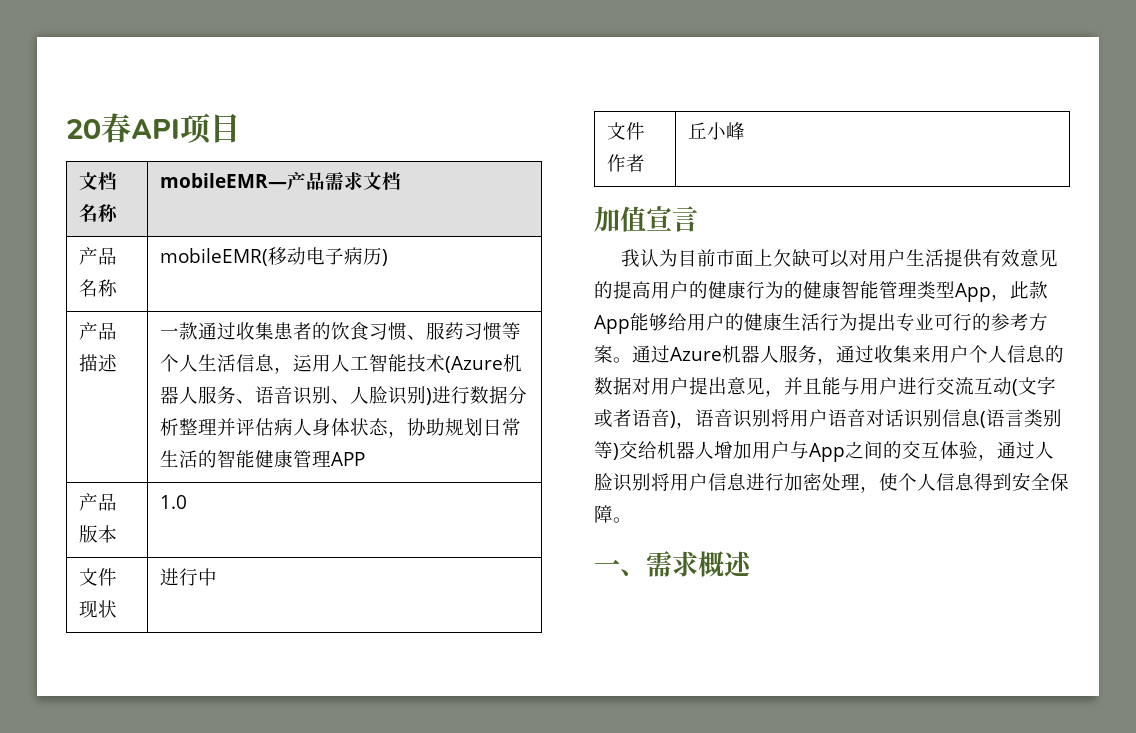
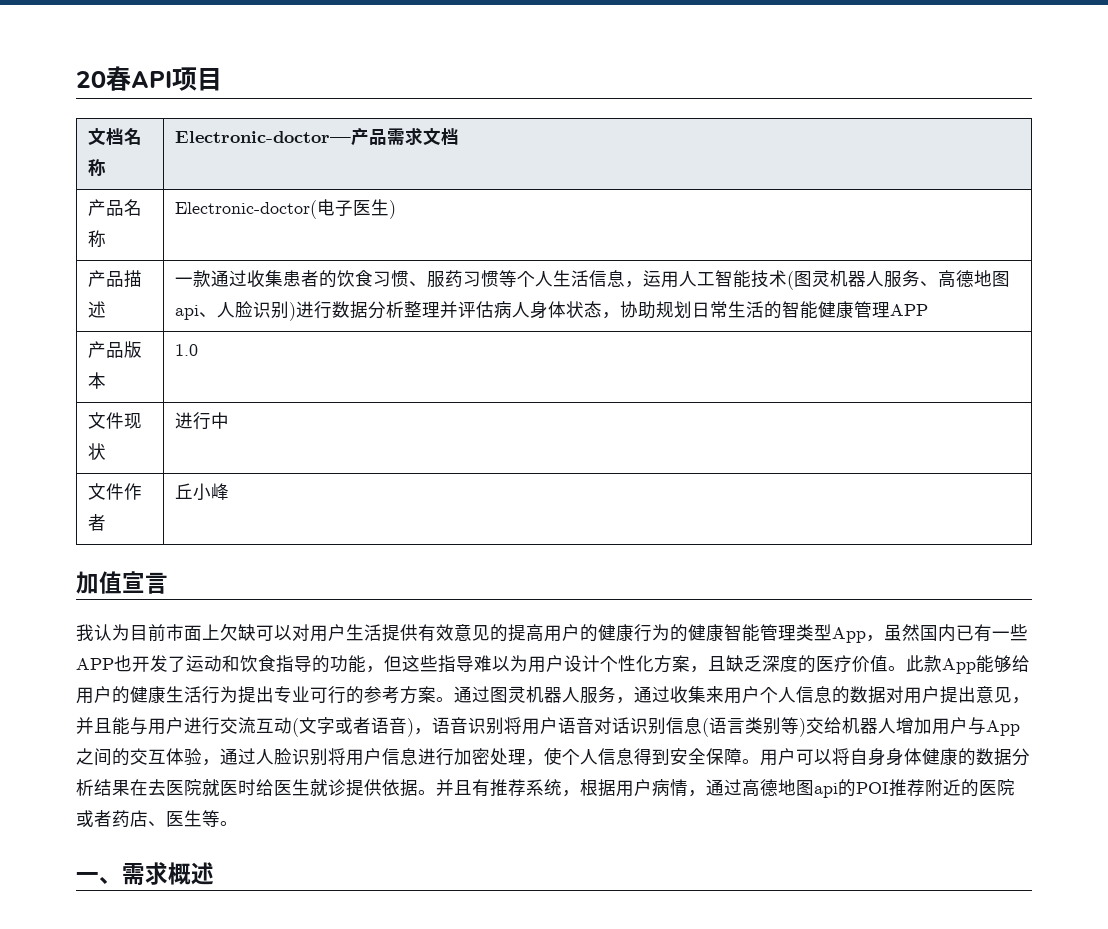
- 文档名称 | mobileEMR—产品需求文档
+ 文档名称 | Electronic-doctor—产品需求文档
- 产品名称 | mobileEMR(移动电子病历)
+ 产品名称 | Electronic-doctor(电子医生)
- 一款通过收集患者的饮食习惯、服药习惯等个人生活信息，运用人工智能技术(Azure机器人服务、语音识别、人脸识别)进行数据分析整理并评估病人身体状态，协助规划日常生活的智能健康管理APP
+ 一款通过收集患者的饮食习惯、服药习惯等个人生活信息，运用人工智能技术(图灵机器人服务、高德地图api、人脸识别)进行数据分析整理并评估病人身体状态，协助规划日常生活的智能健康管理APP
- 我认为目前市面上欠缺可以对用户生活提供有效意见的提高用户的健康行为的健康智能管理类型App，此款App能够给用户的健康生活行为提出专业可行的参考方案。
+ 我认为目前市面上欠缺可以对用户生活提供有效意见的提高用户的健康行为的健康智能管理类型App，虽然国内已有一些APP也开发了运动和饮食指导的功能，但这些指导难以为用户设计个性化方案，且缺乏深度的医疗价值。此款App能够给用户的健康生活行为提出专业可行的参考方案。
- 通过Azure机器人服务，通过收集来用户个人信息的数据对用户提出意见，并且能与用户进行交流互动(文字或者语音)，语音识别将用户语音对话识别信息(语言类别等)交给机器人增加用户与App之间的交互体验，通过人脸识别将用户信息进行加密处理，使个人信息得到安全保障。
+ 通过图灵机器人服务，通过收集来用户个人信息的数据对用户提出意见，并且能与用户进行交流互动(文字或者语音)，语音识别将用户语音对话识别信息(语言类别等)交给机器人增加用户与App之间的交互体验，通过人脸识别将用户信息进行加密处理，使个人信息得到安全保障。用户可以将自身身体健康的数据分析结果在去医院就医时给医生就诊提供依据。并且有推荐系统，根据用户病情，通过高德地图api的POI推荐附近的医院或者药店、医生等。

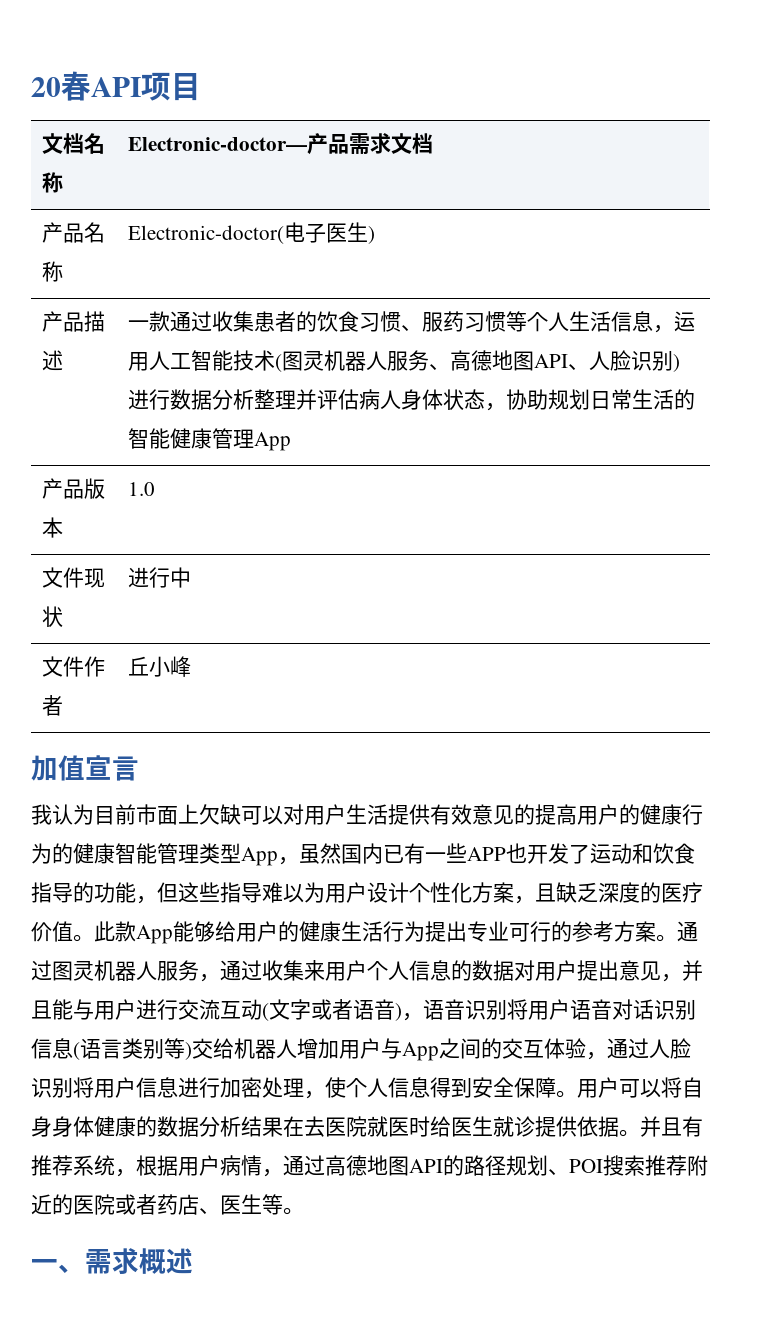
- 一款通过收集患者的饮食习惯、服药习惯等个人生活信息，运用人工智能技术(图灵机器人服务、高德地图api、人脸识别)进行数据分析整理并评估病人身体状态，协助规划日常生活的智能健康管理APP
+ 一款通过收集患者的饮食习惯、服药习惯等个人生活信息，运用人工智能技术(图灵机器人服务、高德地图API、人脸识别)进行数据分析整理并评估病人身体状态，协助规划日常生活的智能健康管理App
- 并且有推荐系统，根据用户病情，通过高德地图api的POI推荐附近的医院或者药店、医生等。
+ 并且有推荐系统，根据用户病情，通过高德地图API的路径规划、POI搜索推荐附近的医院或者药店、医生等。

